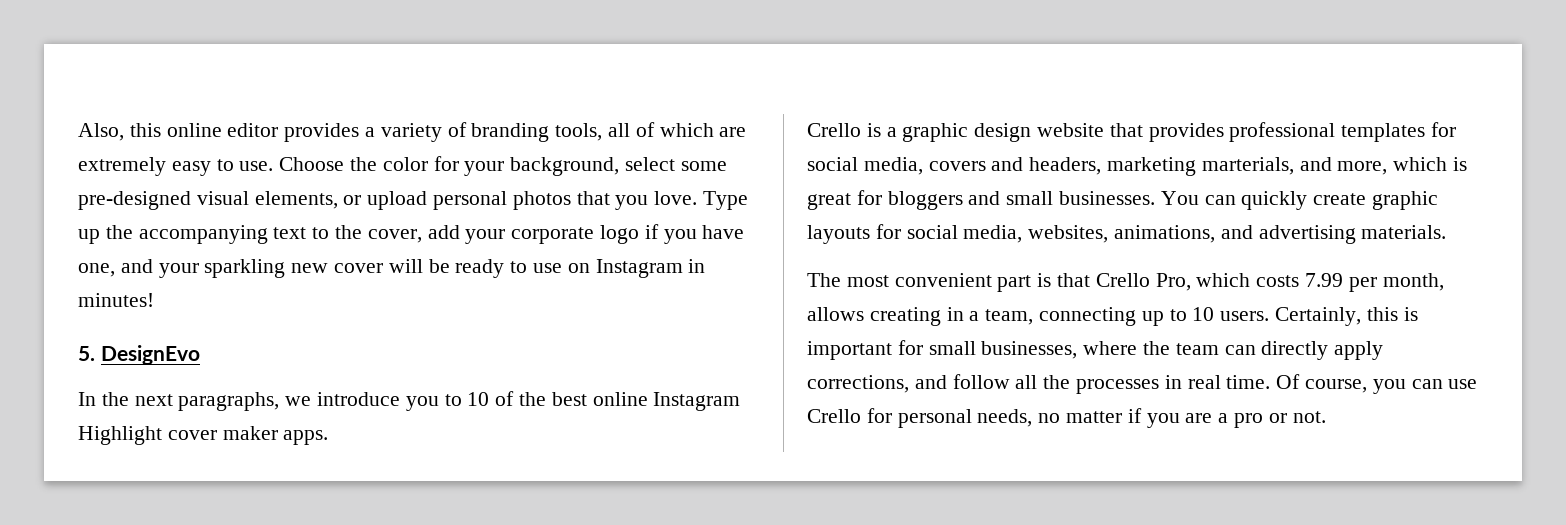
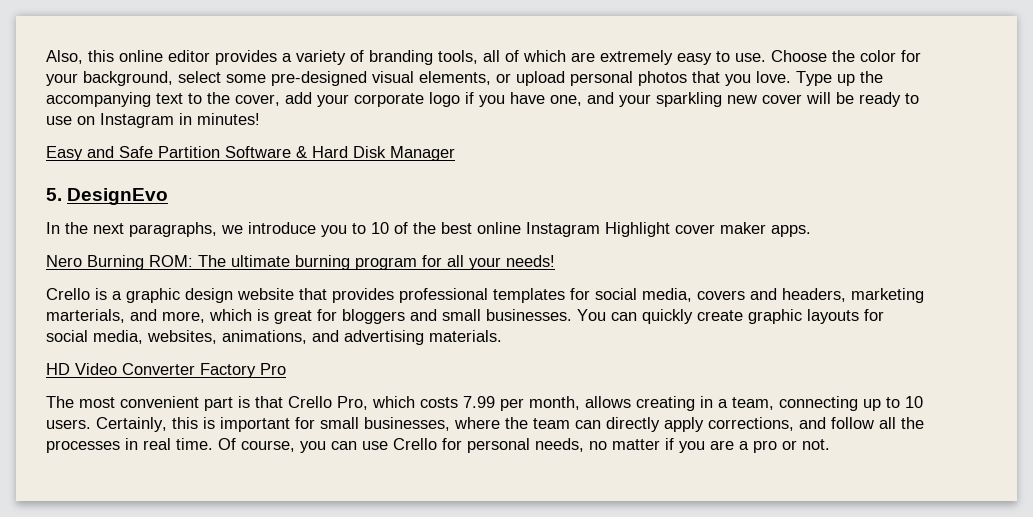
+ Easy and Safe Partition Software & Hard Disk Manager
+ Nero Burning ROM: The ultimate burning program for all your needs!
+ HD Video Converter Factory Pro

